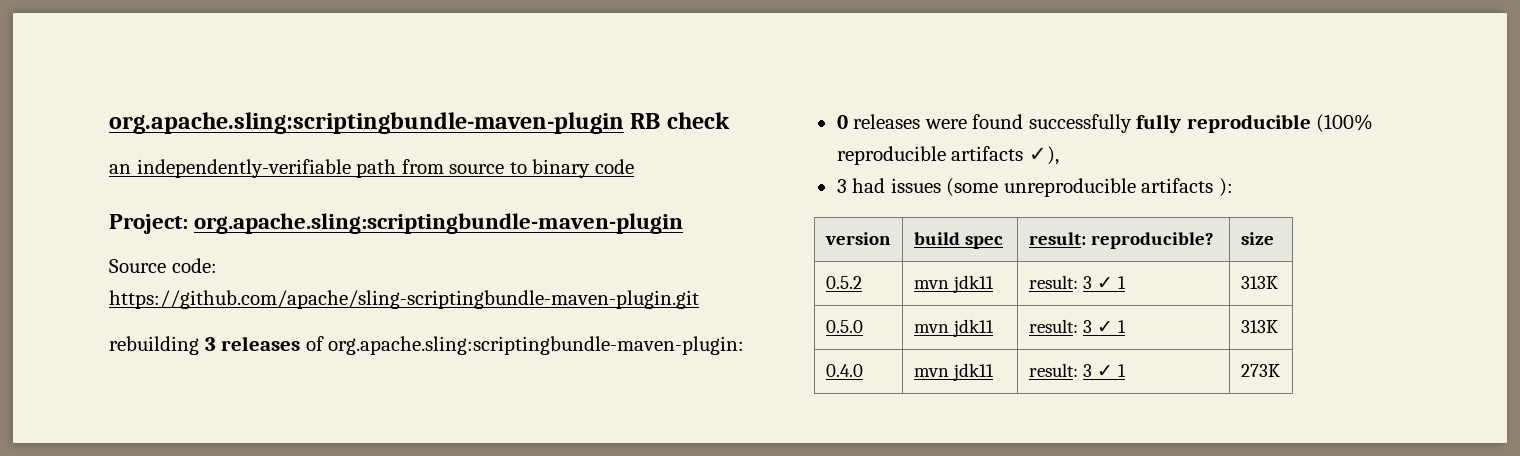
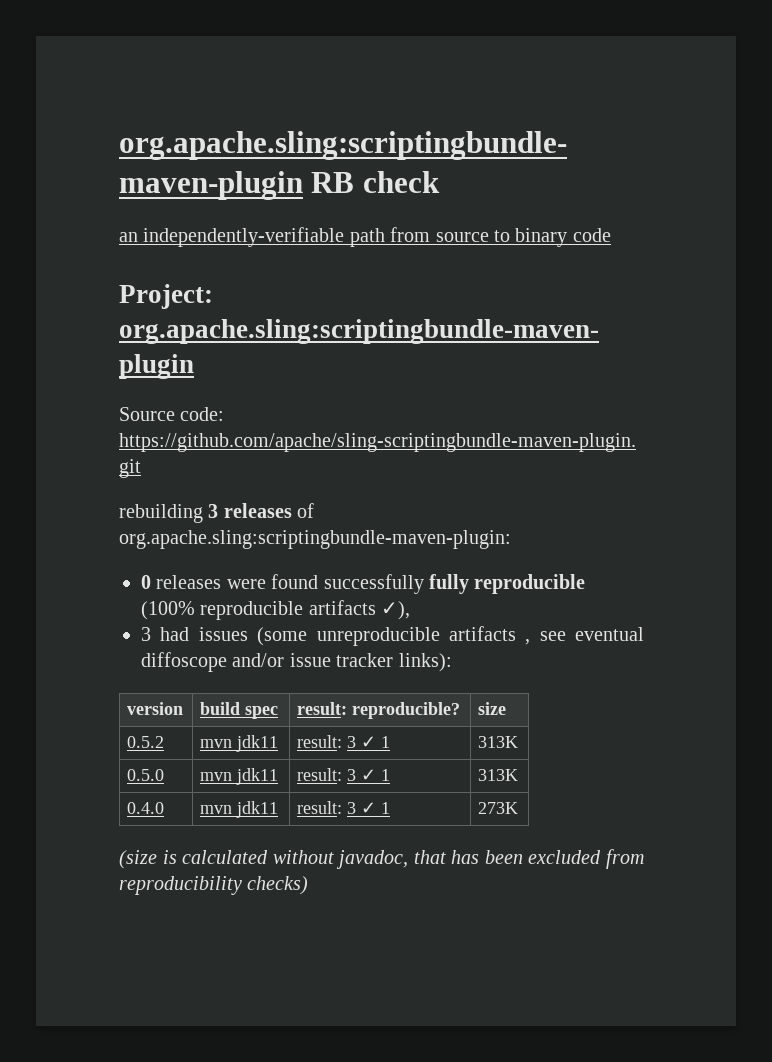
- 3 had issues (some unreproducible artifacts ):
+ 3 had issues (some unreproducible artifacts , see eventual diffoscope and/or issue tracker links):
+ (size is calculated without javadoc, that has been excluded from reproducibility checks)

